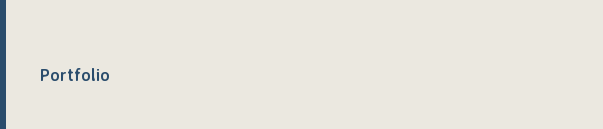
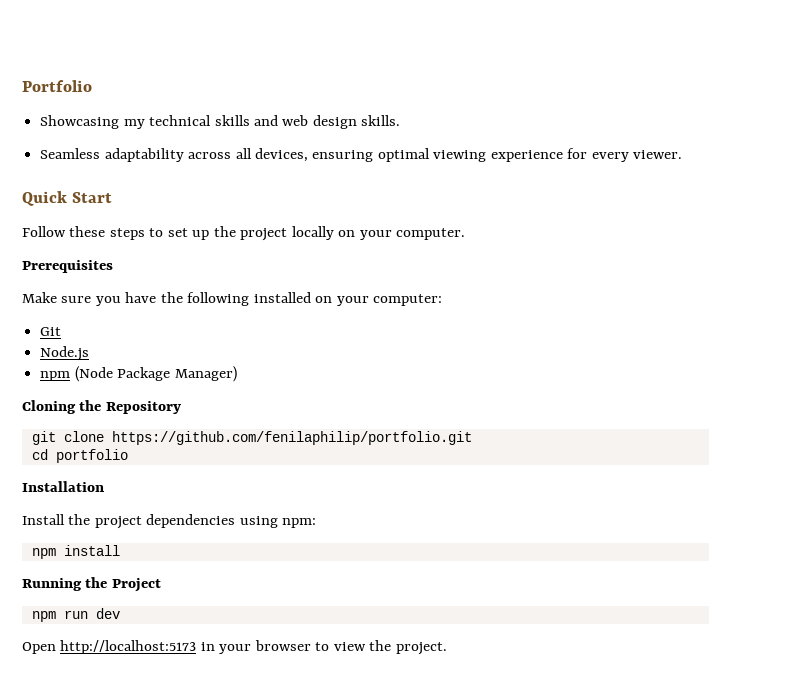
+ Showcasing my technical skills and web design skills.
+ Seamless adaptability across all devices, ensuring optimal viewing experience for every viewer.
+ Quick Start
+ Follow these steps to set up the project locally on your computer.
+ Prerequisites
+ Make sure you have the following installed on your computer:
+ Git
+ Node.js
+ npm (Node Package Manager)
+ Cloning the Repository
+ git clone https://github.com/fenilaphilip/portfolio.git
+ cd portfolio
+ Installation
+ Install the project dependencies using npm:
+ npm install
+ Running the Project
+ npm run dev
+ Open http://localhost:5173 in your browser to view the project.

